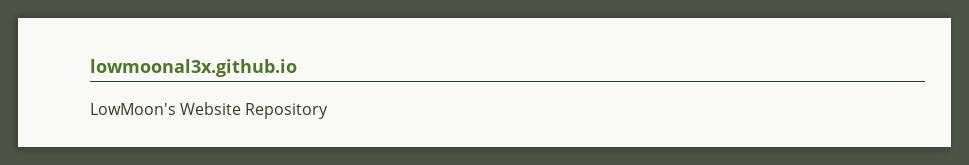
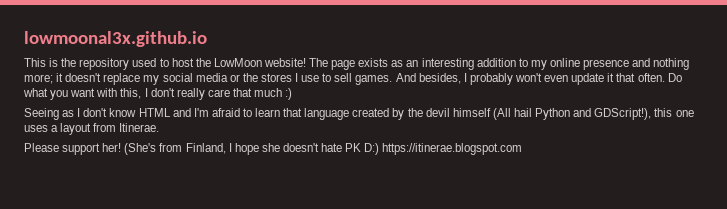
- LowMoon's Website Repository
+ This is the repository used to host the LowMoon website! The page exists as an interesting addition to my online presence and nothing more; it doesn't replace my social media or the stores I use to sell games. And besides, I probably won't even update it that often. Do what you want with this, I don't really care that much :)
+ Seeing as I don't know HTML and I'm afraid to learn that language created by the devil himself (All hail Python and GDScript!), this one uses a layout from Itinerae.
+ Please support her! (She's from Finland, I hope she doesn't hate PK D:) https://itinerae.blogspot.com

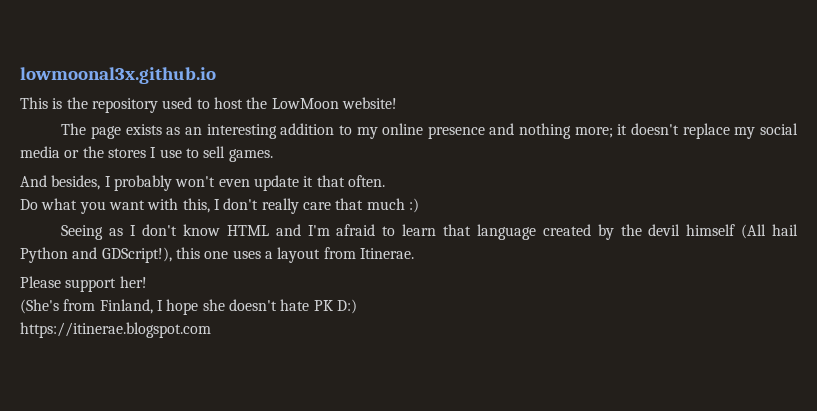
- This is the repository used to host the LowMoon website! The page exists as an interesting addition to my online presence and nothing more;
+ This is the repository used to host the LowMoon website!
+ The page exists as an interesting addition to my online presence and nothing more;
- it doesn't replace my social media or the stores I use to sell games. And besides, I probably won't even update it that often. Do what you want with this, I don't really care that much :)
+ it doesn't replace my social media or the stores I use to sell games.
+ And besides, I probably won't even update it that often.
+ Do what you want with this, I don't really care that much :)
- Please support her! (She's from Finland, I hope she doesn't hate PK D:) https://itinerae.blogspot.com
+ Please support her!
+ (She's from Finland, I hope she doesn't hate PK D:)
+ https://itinerae.blogspot.com

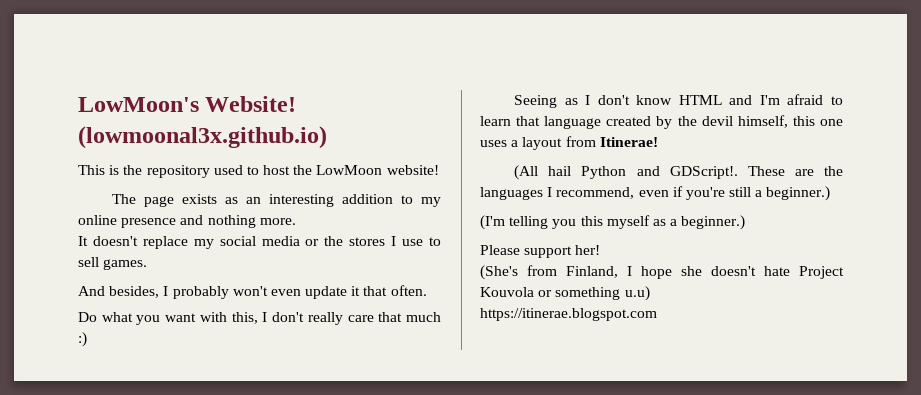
- lowmoonal3x.github.io
+ LowMoon's Website! (lowmoonal3x.github.io)
- The page exists as an interesting addition to my online presence and nothing more; it doesn't replace my social media or the stores I use to sell games.
+ The page exists as an interesting addition to my online presence and nothing more.
+ It doesn't replace my social media or the stores I use to sell games.
- Seeing as I don't know HTML and I'm afraid to learn that language created by the devil himself (All hail Python and GDScript!), this one uses a layout from Itinerae.
+ Seeing as I don't know HTML and I'm afraid to learn that language created by the devil himself, this one uses a layout from Itinerae!
+ (All hail Python and GDScript!. These are the languages I recommend, even if you're still a beginner.)
+ (I'm telling you this myself as a beginner.)
- (She's from Finland, I hope she doesn't hate PK D:)
+ (She's from Finland, I hope she doesn't hate Project Kouvola or something u.u)

